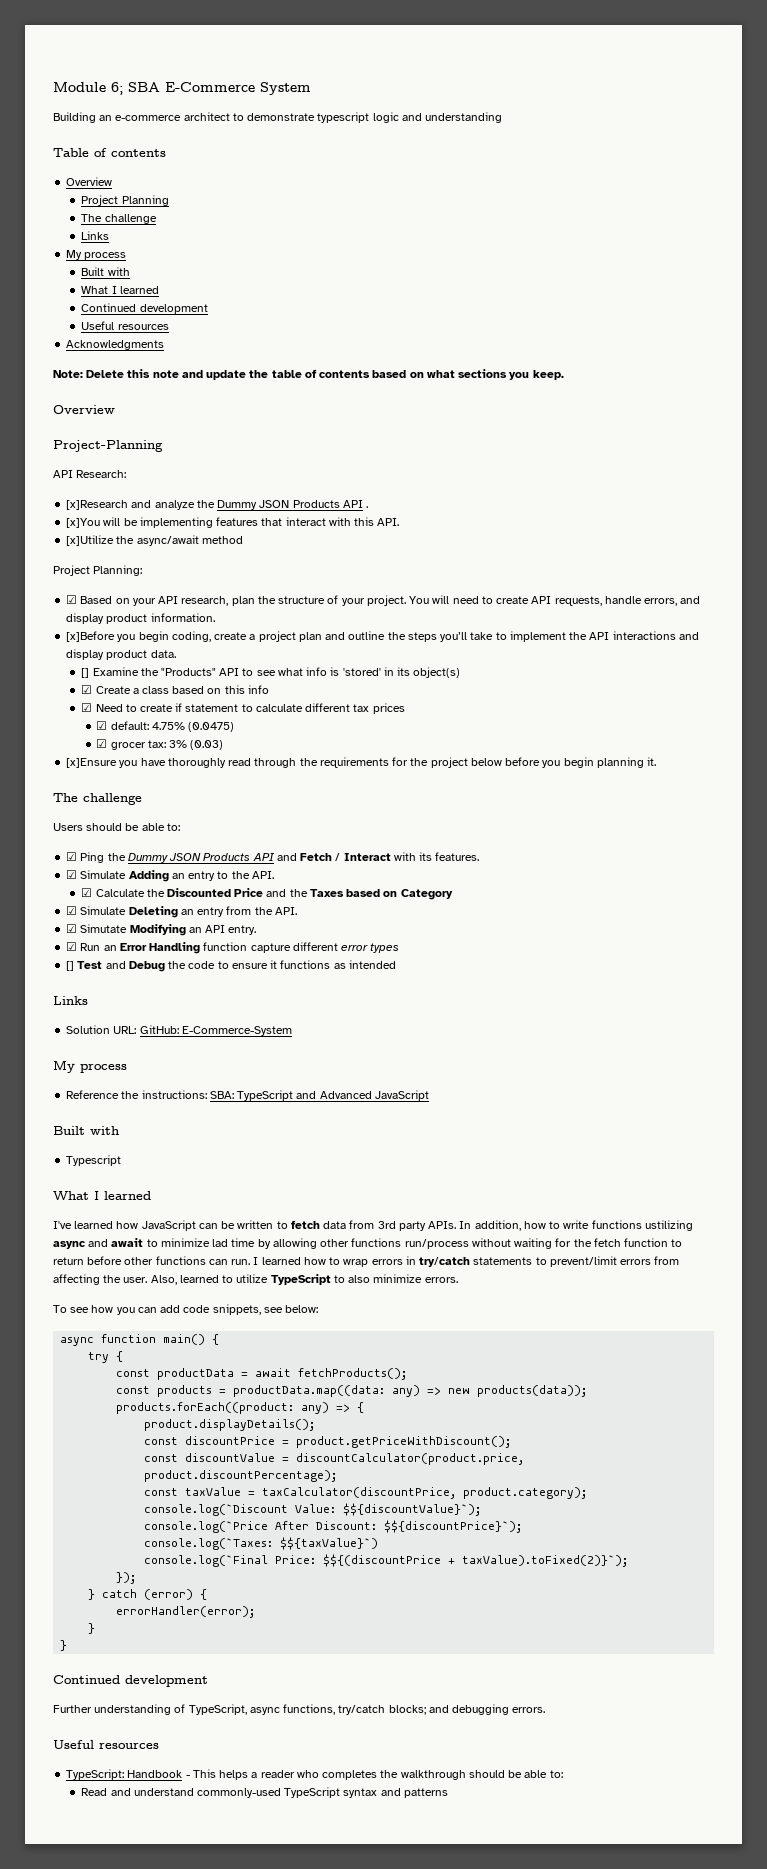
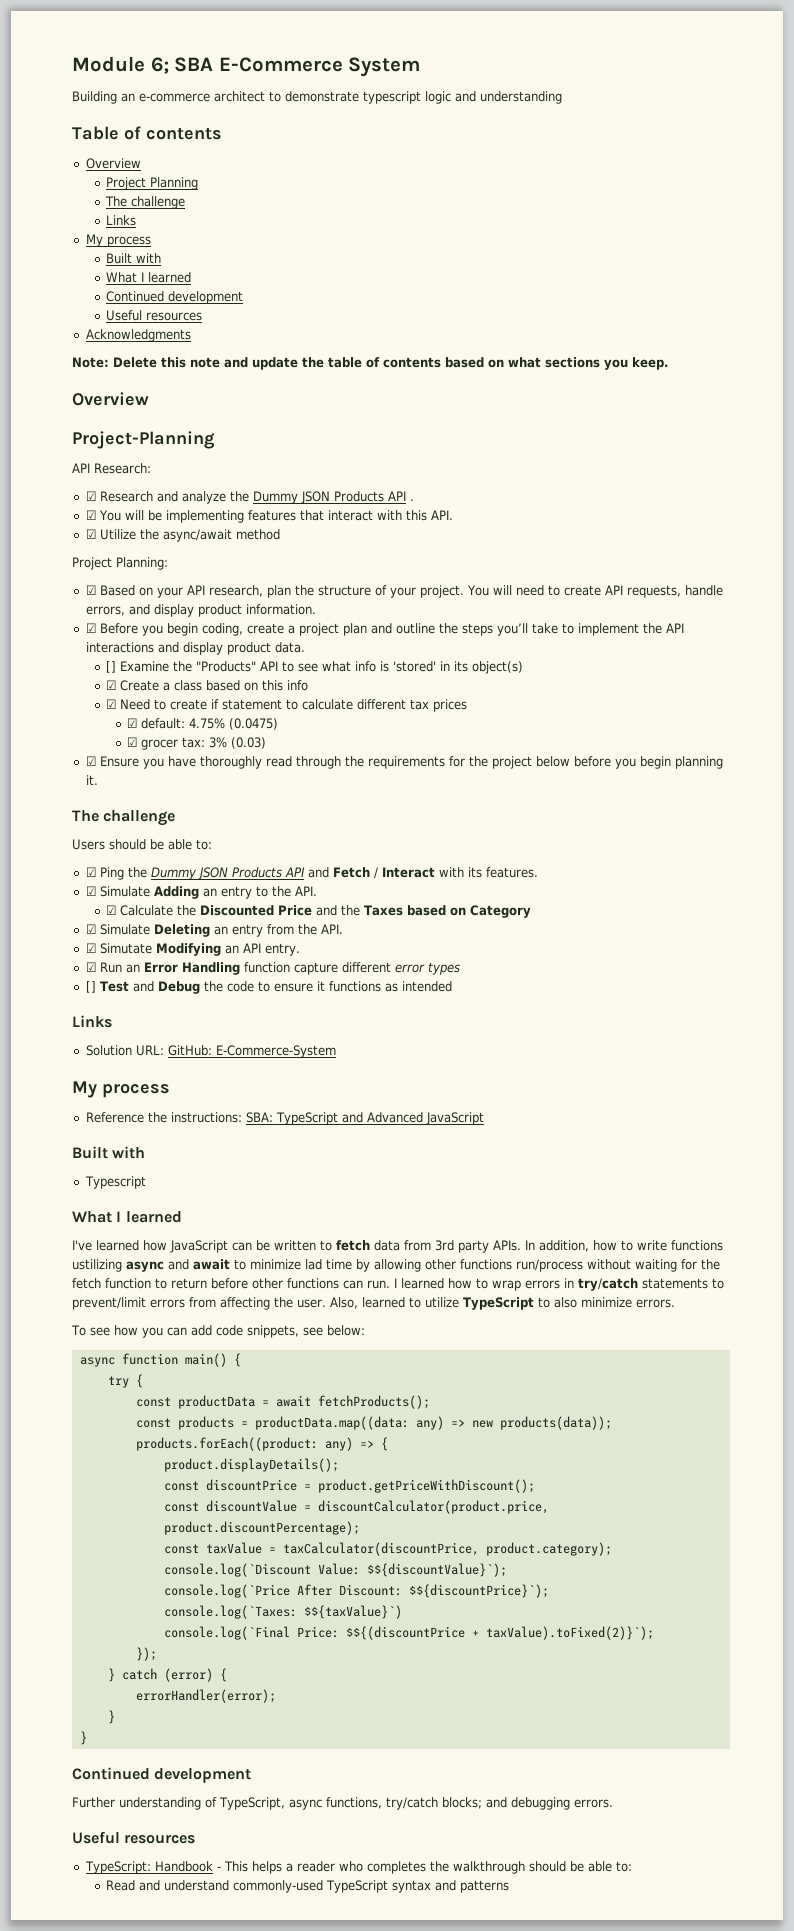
- [x]Research and analyze the Dummy JSON Products API .
+ ☑ Research and analyze the Dummy JSON Products API .
- [x]You will be implementing features that interact with this API.
+ ☑ You will be implementing features that interact with this API.
- [x]Utilize the async/await method
+ ☑ Utilize the async/await method
- [x]Before you begin coding, create a project plan and outline the steps you’ll take to implement the API interactions and display product data.
+ ☑ Before you begin coding, create a project plan and outline the steps you’ll take to implement the API interactions and display product data.
- [x]Ensure you have thoroughly read through the requirements for the project below before you begin planning it.
+ ☑ Ensure you have thoroughly read through the requirements for the project below before you begin planning it.

